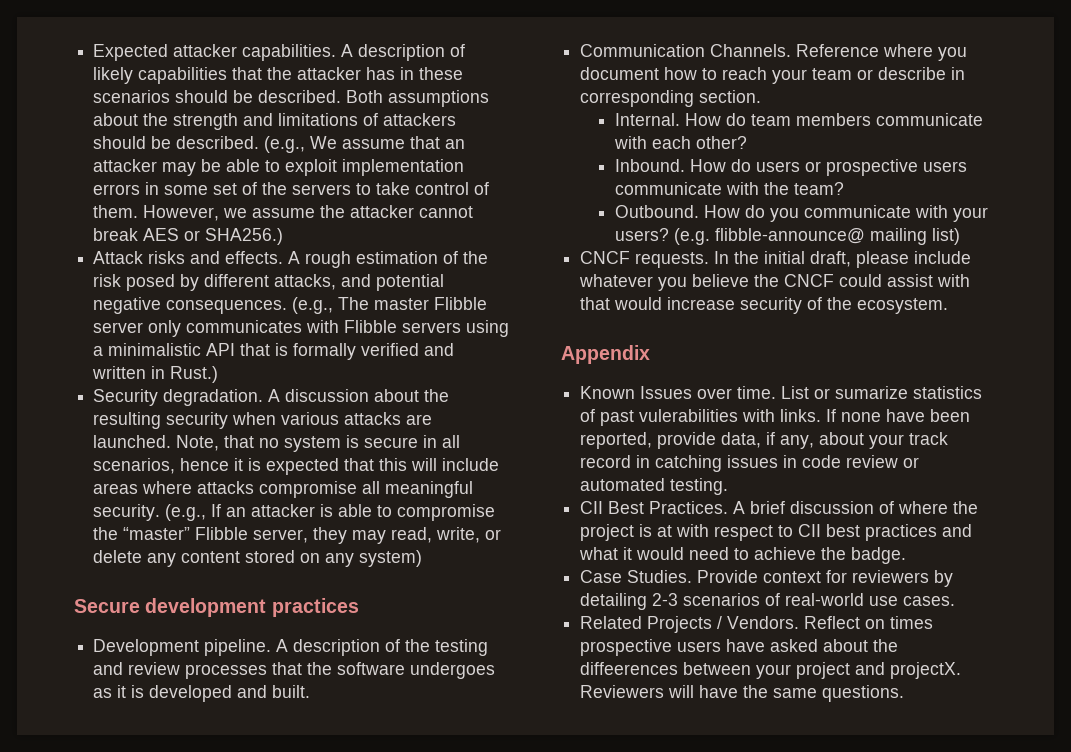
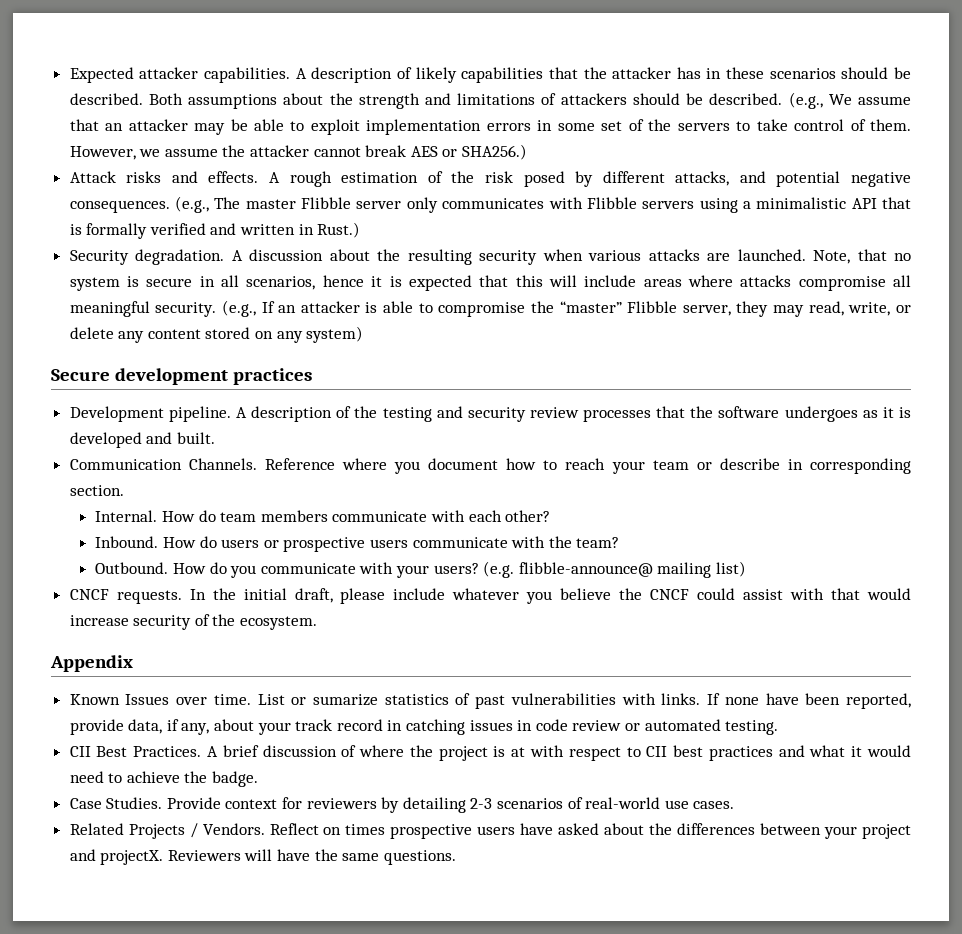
- A description of the testing and review processes that the software undergoes as it is developed and built.
+ A description of the testing and security review processes that the software undergoes as it is developed and built.
- List or sumarize statistics of past vulerabilities with links.
+ List or sumarize statistics of past vulnerabilities with links.
- Reflect on times prospective users have asked about the diffeerences between your project and projectX.
+ Reflect on times prospective users have asked about the differences between your project and projectX.

